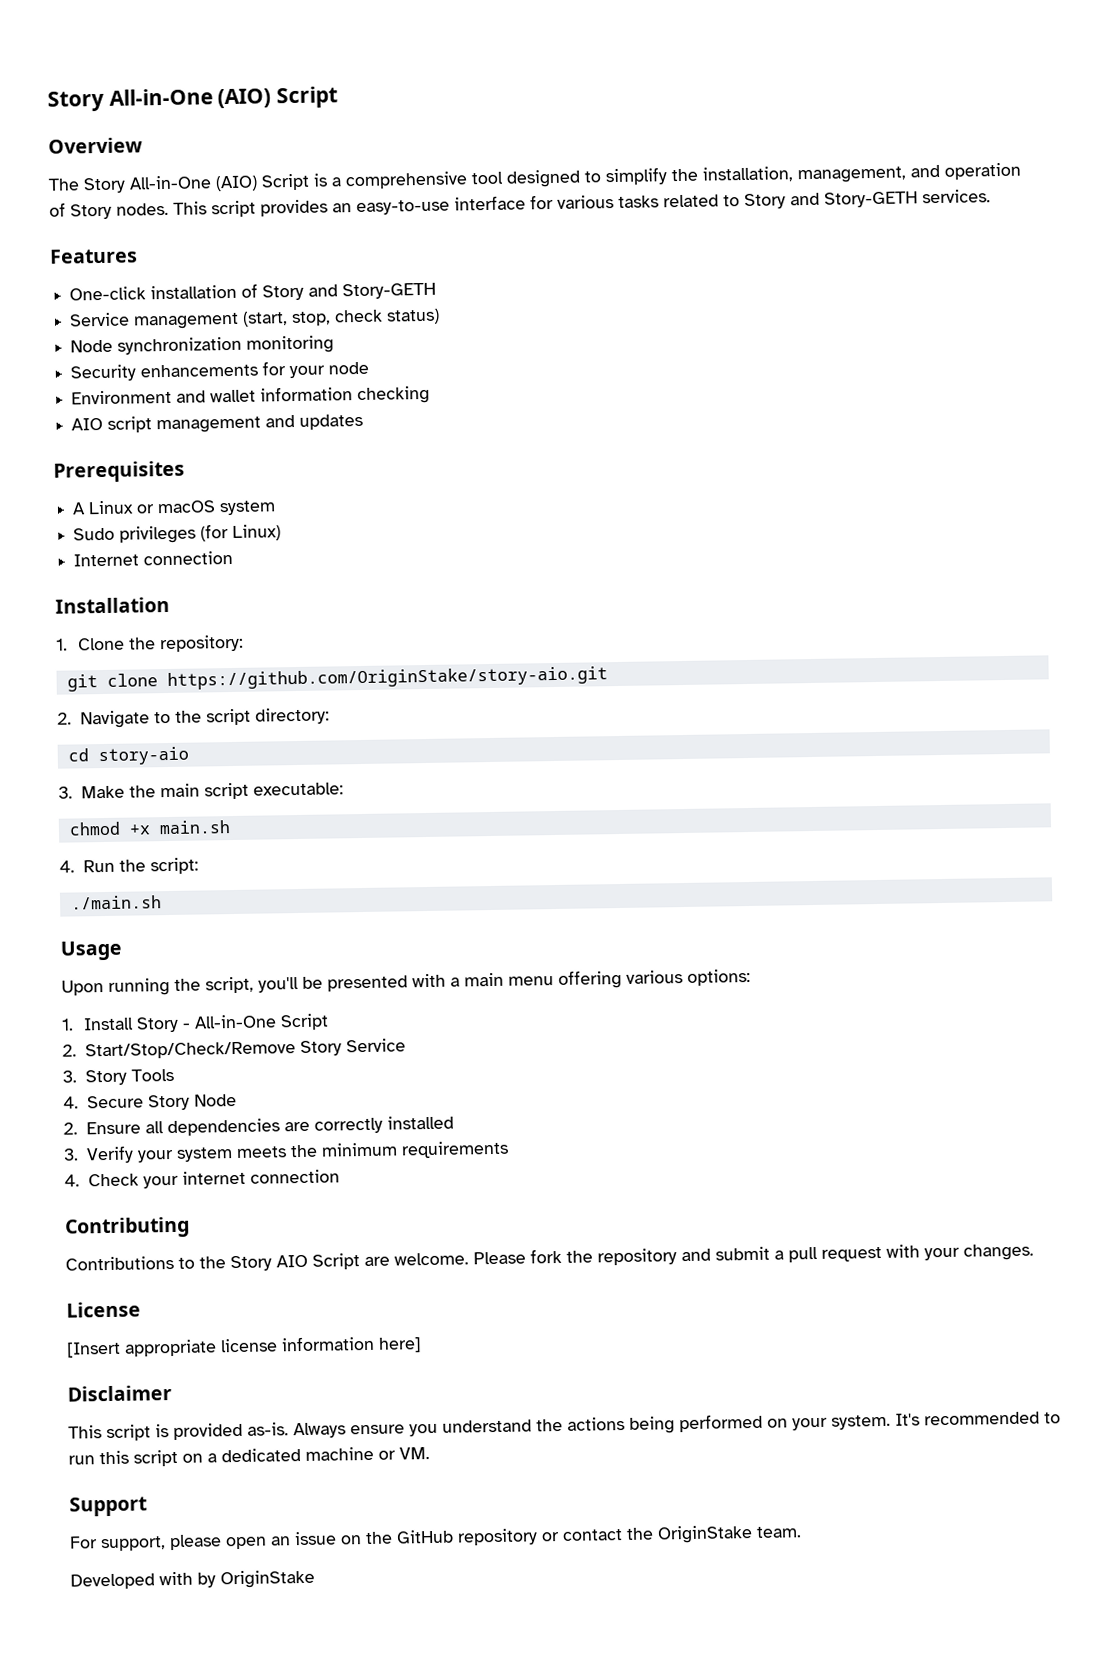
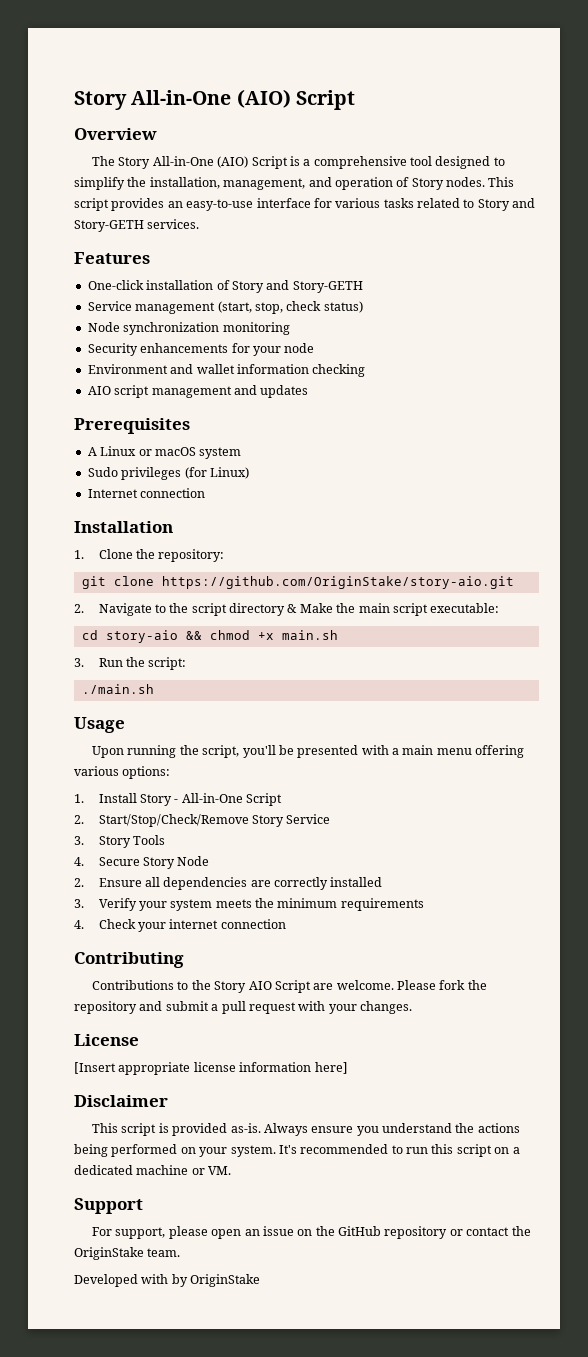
- 2. Navigate to the script directory:
- cd story-aio
- 3. Make the main script executable:
+ 2. Navigate to the script directory & Make the main script executable:
- chmod +x main.sh
+ cd story-aio && chmod +x main.sh
- 4. Run the script:
+ 3. Run the script:

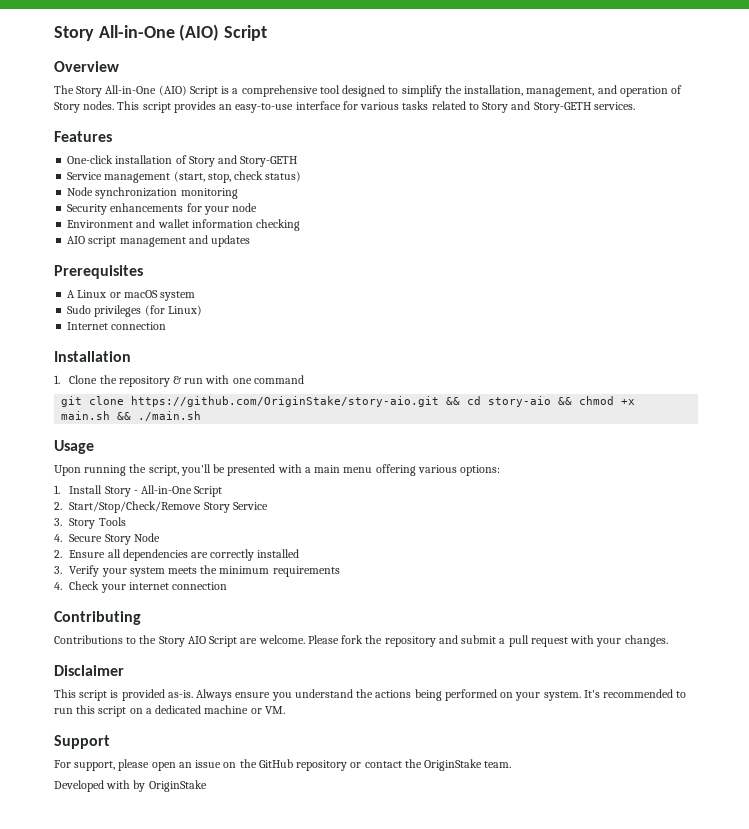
- 1. Clone the repository:
- git clone https://github.com/OriginStake/story-aio.git
- 2. Navigate to the script directory & Make the main script executable:
- cd story-aio && chmod +x main.sh
- 3. Run the script:
- ./main.sh
+ 1. Clone the repository & run with one command
+ git clone https://github.com/OriginStake/story-aio.git && cd story-aio && chmod +x main.sh && ./main.sh
- License
- [Insert appropriate license information here]

